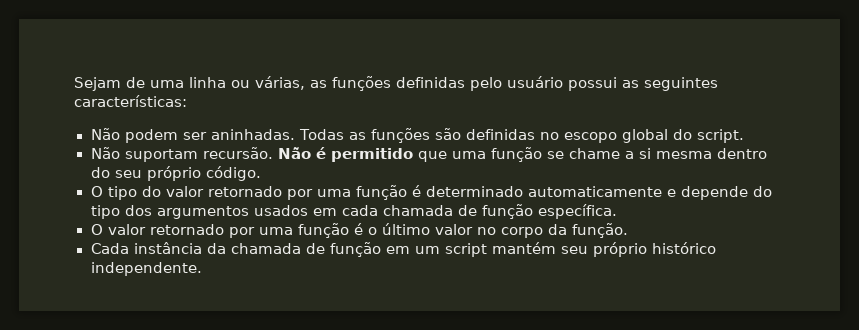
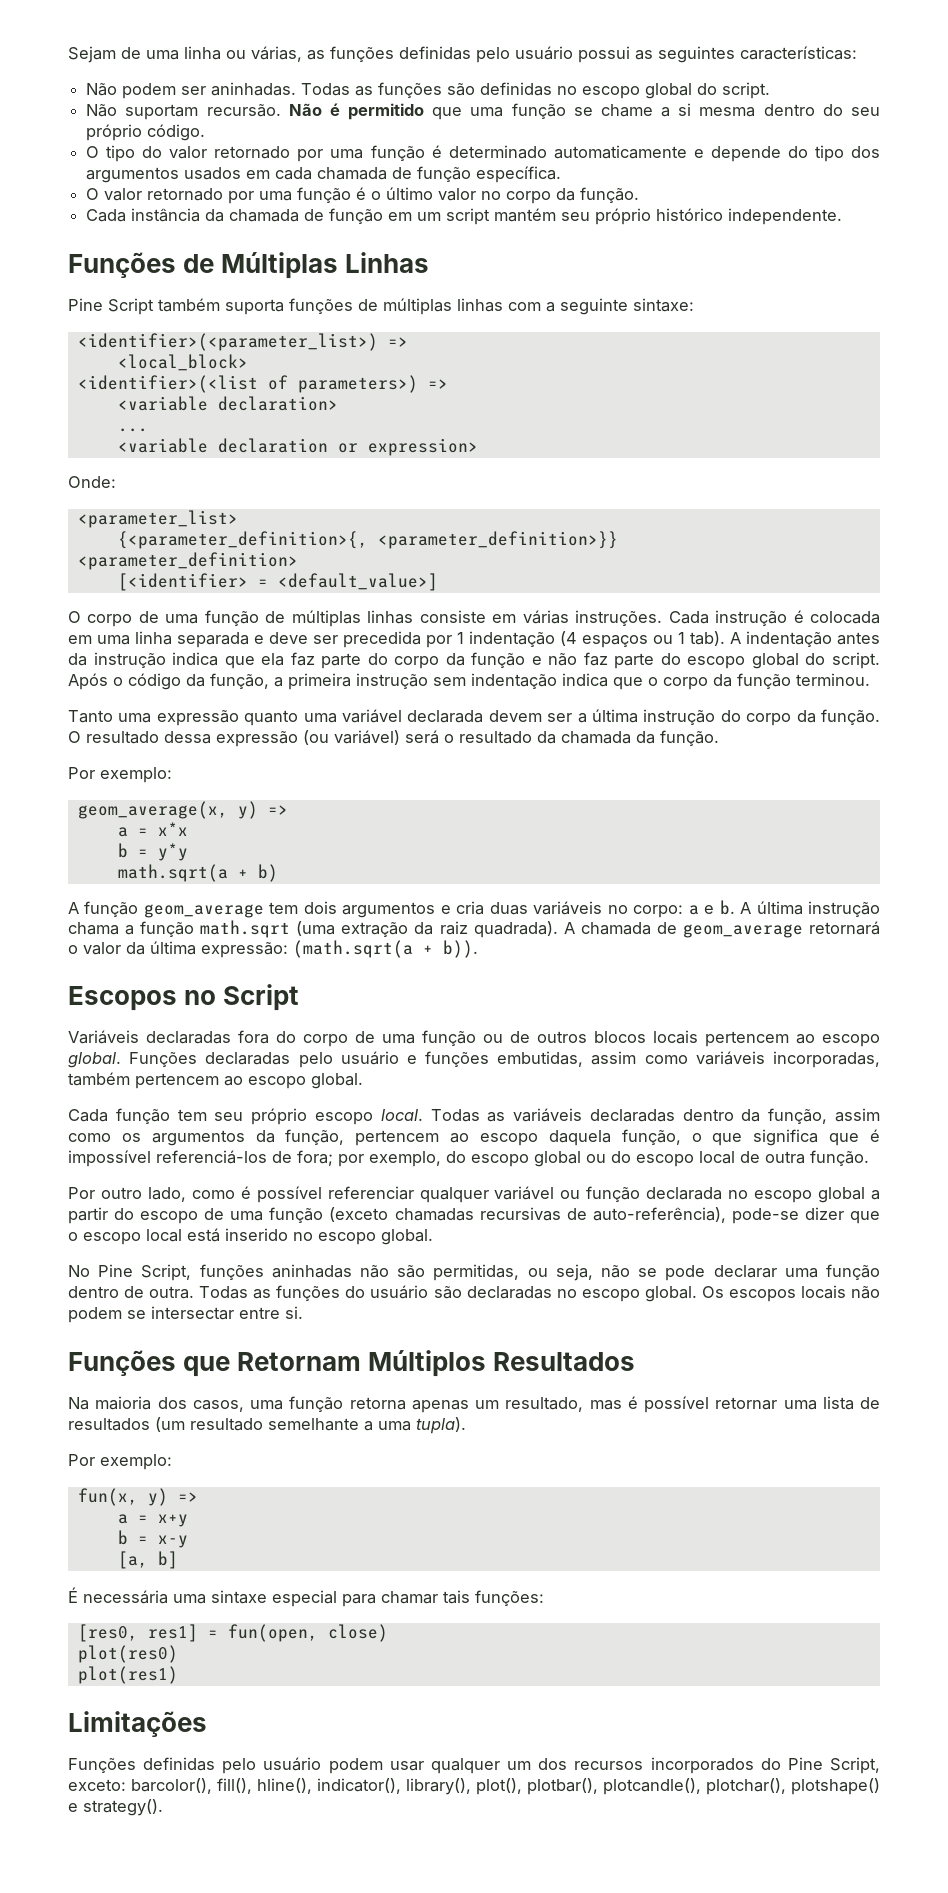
+ Funções de Múltiplas Linhas
+ Pine Script também suporta funções de múltiplas linhas com a seguinte sintaxe:
+ <identifier>(<parameter_list>) =>
+ <local_block>
+ <identifier>(<list of parameters>) =>
+ <variable declaration>
+ ...
+ <variable declaration or expression>
+ Onde:
+ <parameter_list>
+ {<parameter_definition>{, <parameter_definition>}}
+ <parameter_definition>
+ [<identifier> = <default_value>]
+ O corpo de uma função de múltiplas linhas consiste em várias instruções. Cada instrução é colocada em uma linha separada e deve ser precedida por 1 indentação (4 espaços ou 1 tab). A indentação antes da instrução indica que ela faz parte do corpo da função e não faz parte do escopo global do script. Após o código da função, a primeira instrução sem indentação indica que o corpo da função terminou.
+ Tanto uma expressão quanto uma variável declarada devem ser a última instrução do corpo da função. O resultado dessa expressão (ou variável) será o resultado da chamada da função.
+ Por exemplo:
+ geom_average(x, y) =>
+ a = x*x
+ b = y*y
+ math.sqrt(a + b)
+ A função geom_average tem dois argumentos e cria duas variáveis no corpo: a e b. A última instrução chama a função math.sqrt (uma extração da raiz quadrada). A chamada de geom_average retornará o valor da última expressão: (math.sqrt(a + b)).
+ Escopos no Script
+ Variáveis declaradas fora do corpo de uma função ou de outros blocos locais pertencem ao escopo global. Funções declaradas pelo usuário e funções embutidas, assim como variáveis incorporadas, também pertencem ao escopo global.
+ Cada função tem seu próprio escopo local. Todas as variáveis declaradas dentro da função, assim como os argumentos da função, pertencem ao escopo daquela função, o que significa que é impossível referenciá-los de fora; por exemplo, do escopo global ou do escopo local de outra função.
+ Por outro lado, como é possível referenciar qualquer variável ou função declarada no escopo global a partir do escopo de uma função (exceto chamadas recursivas de auto-referência), pode-se dizer que o escopo local está inserido no escopo global.
+ No Pine Script, funções aninhadas não são permitidas, ou seja, não se pode declarar uma função dentro de outra. Todas as funções do usuário são declaradas no escopo global. Os escopos locais não podem se intersectar entre si.
+ Funções que Retornam Múltiplos Resultados
+ Na maioria dos casos, uma função retorna apenas um resultado, mas é possível retornar uma lista de resultados (um resultado semelhante a uma tupla).
+ Por exemplo:
+ fun(x, y) =>
+ a = x+y
+ b = x-y
+ [a, b]
+ É necessária uma sintaxe especial para chamar tais funções:
+ [res0, res1] = fun(open, close)
+ plot(res0)
+ plot(res1)
+ Limitações
+ Funções definidas pelo usuário podem usar qualquer um dos recursos incorporados do Pine Script, exceto: barcolor(), fill(), hline(), indicator(), library(), plot(), plotbar(), plotcandle(), plotchar(), plotshape() e strategy().

